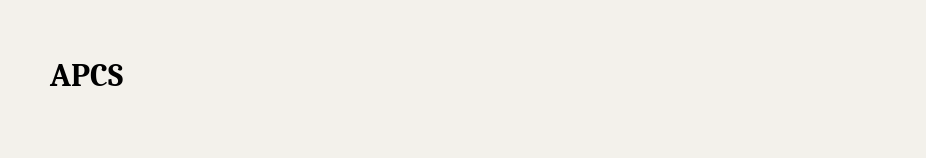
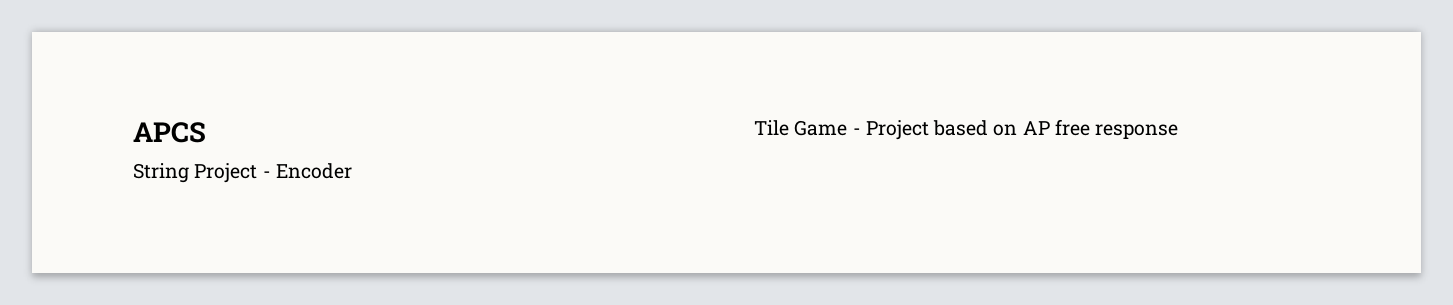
+ String Project - Encoder
+ Tile Game - Project based on AP free response

